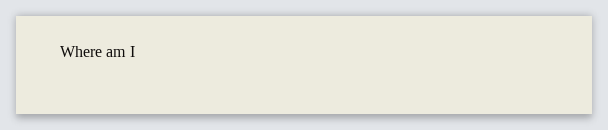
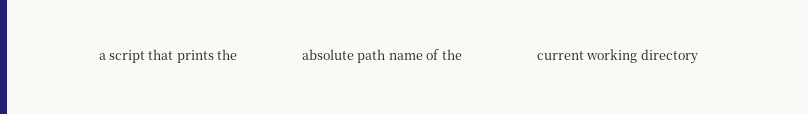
- Where am I
+ a script that prints the absolute path name of the current working directory

